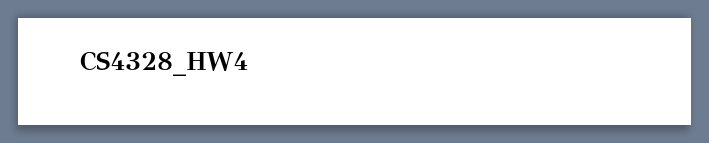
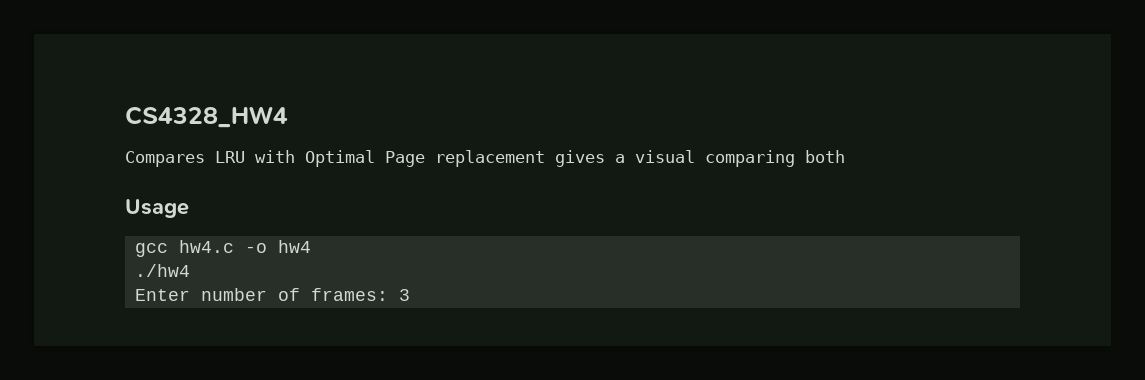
+ Compares LRU with Optimal Page replacement gives a visual comparing both
+ Usage
+ gcc hw4.c -o hw4
+ ./hw4
+ Enter number of frames: 3

